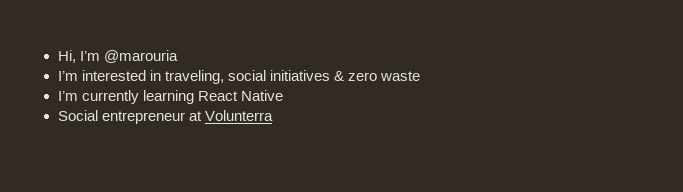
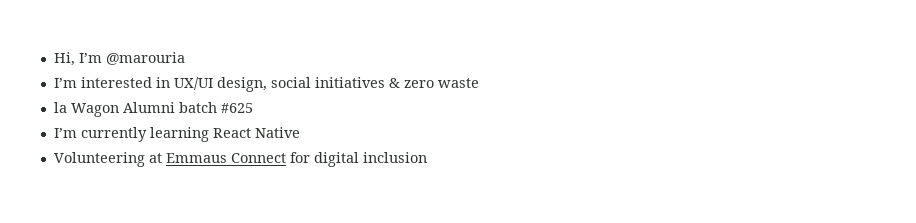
- I’m interested in traveling, social initiatives & zero waste
+ I’m interested in UX/UI design, social initiatives & zero waste
+ la Wagon Alumni batch #625
- Social entrepreneur at Volunterra
+ Volunteering at Emmaus Connect for digital inclusion

